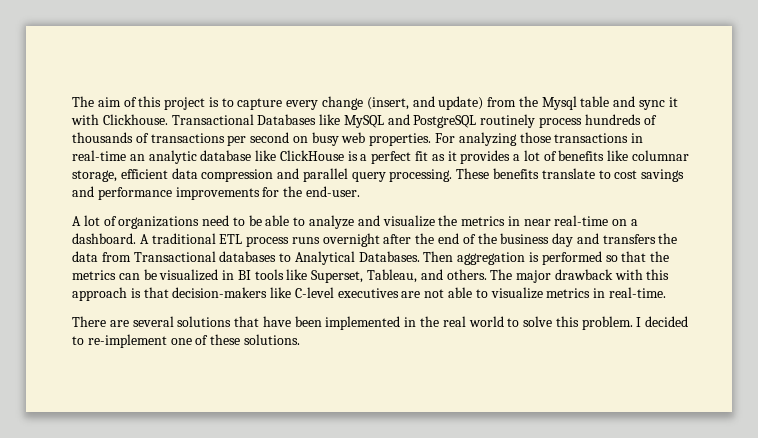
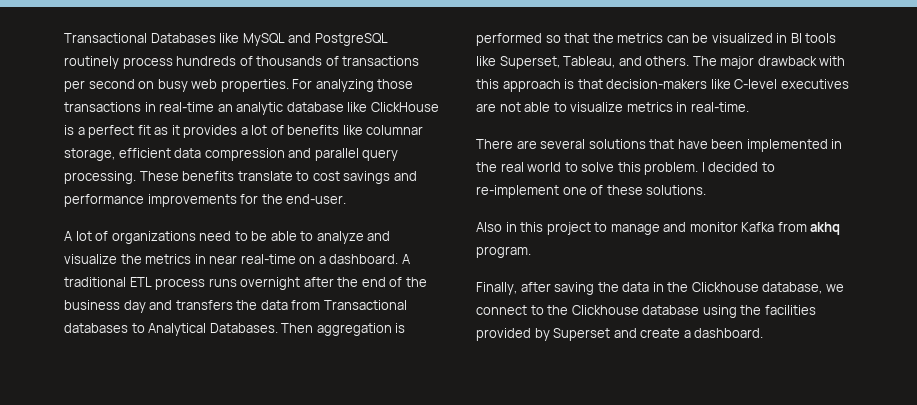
- The aim of this project is to capture every change (insert, and update) from the Mysql table and sync it with Clickhouse.
+ Also in this project to manage and monitor Kafka from akhq program.
+ Finally, after saving the data in the Clickhouse database, we connect to the Clickhouse database using the facilities provided by Superset and create a dashboard.

